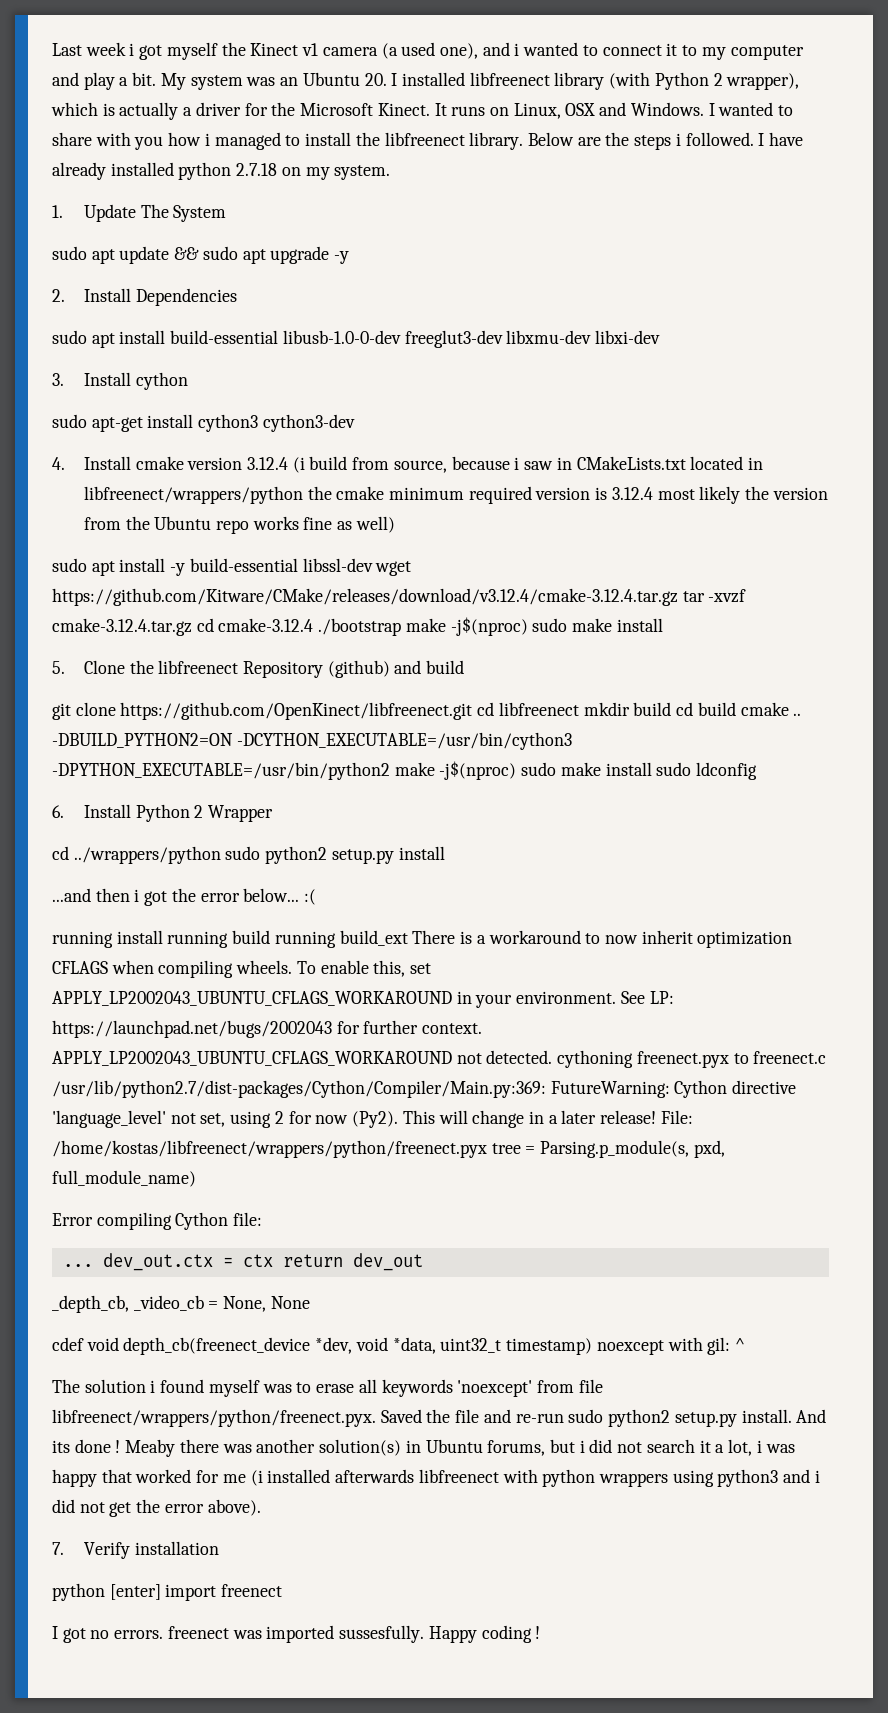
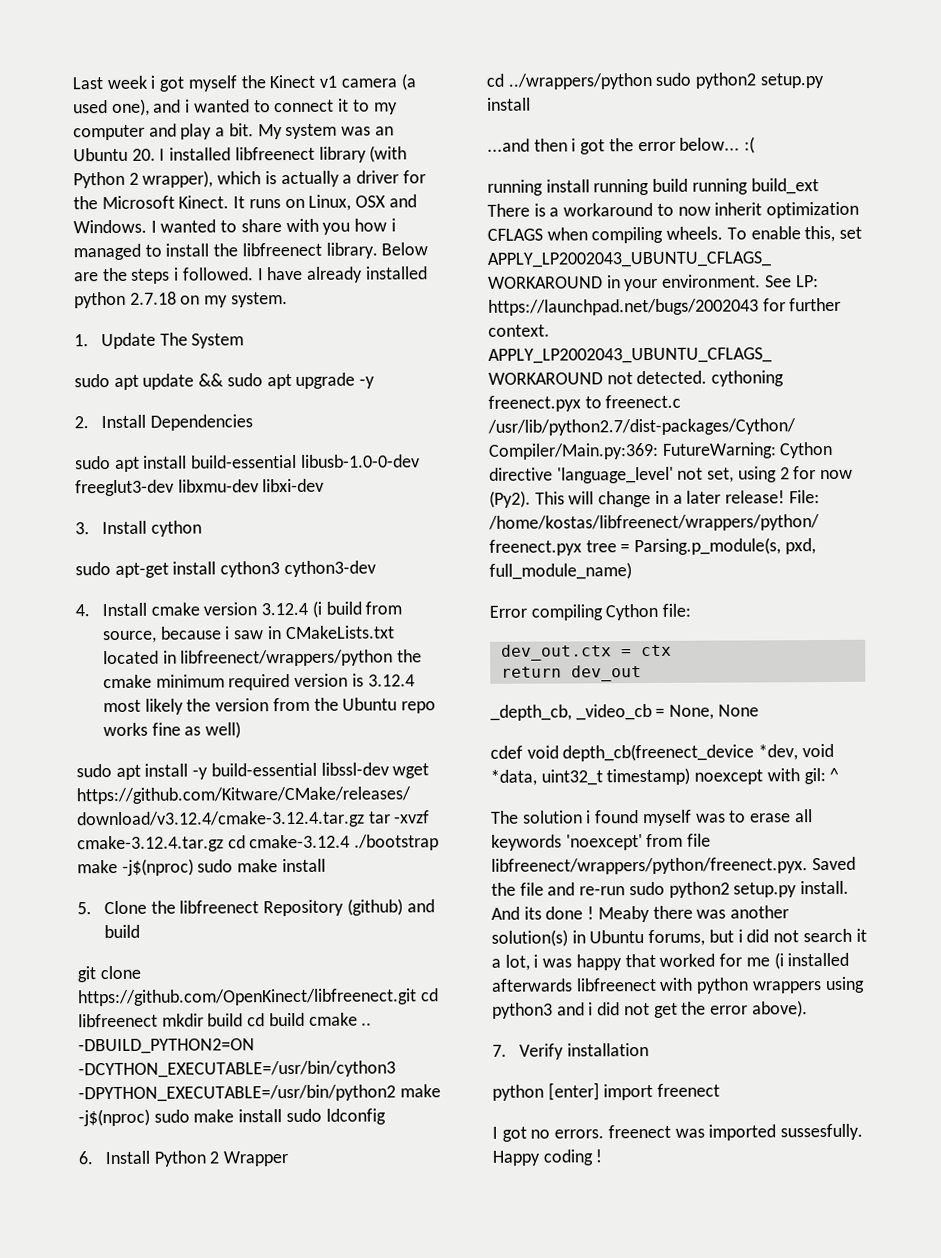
- ... dev_out.ctx = ctx return dev_out
+ dev_out.ctx = ctx
+ return dev_out

